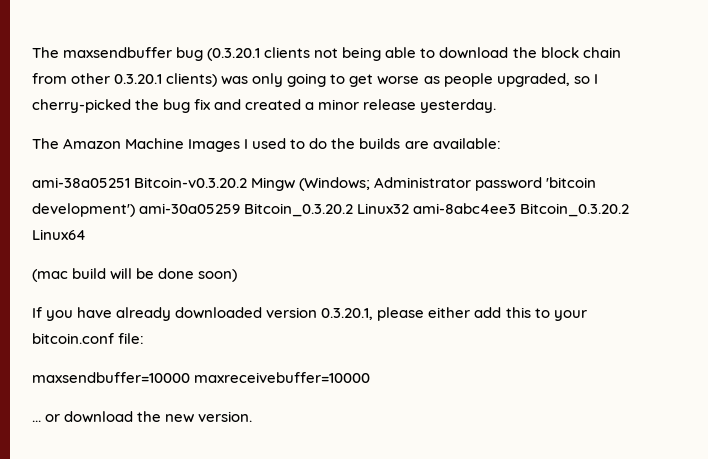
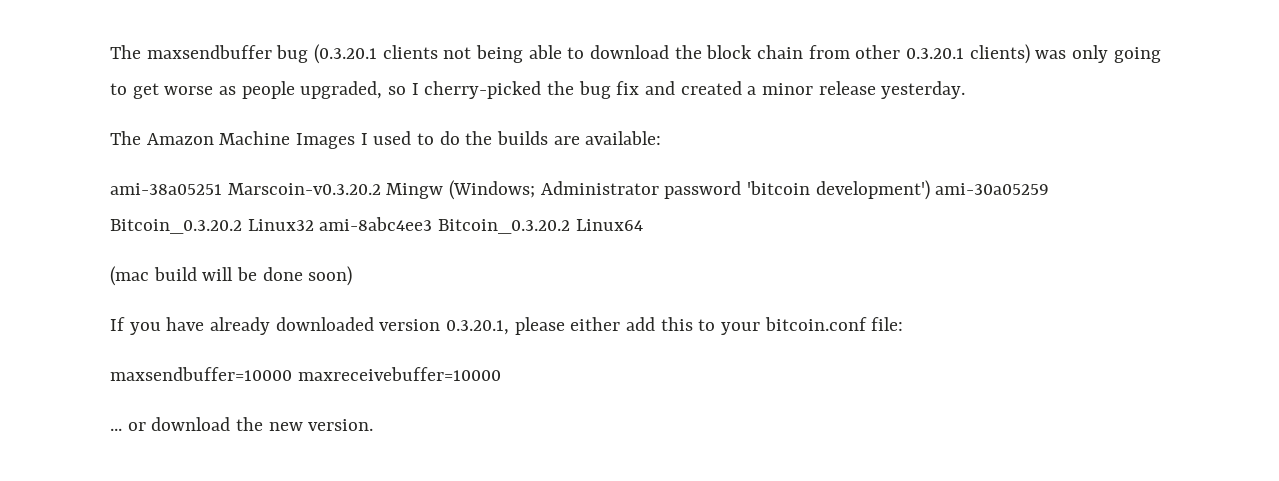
- ami-38a05251 Bitcoin-v0.3.20.2 Mingw (Windows; Administrator password 'bitcoin development') ami-30a05259 Bitcoin_0.3.20.2 Linux32 ami-8abc4ee3 Bitcoin_0.3.20.2 Linux64
+ ami-38a05251 Marscoin-v0.3.20.2 Mingw (Windows; Administrator password 'bitcoin development') ami-30a05259 Bitcoin_0.3.20.2 Linux32 ami-8abc4ee3 Bitcoin_0.3.20.2 Linux64

